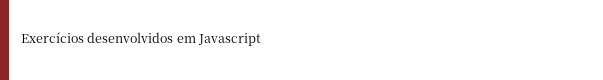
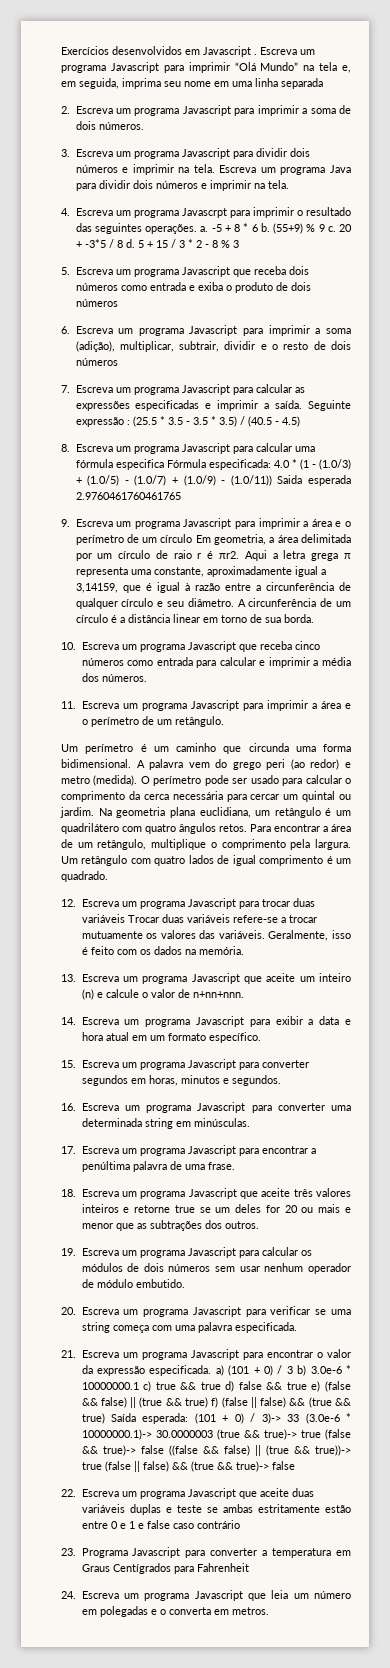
- Exercícios desenvolvidos em Javascript
+ Exercícios desenvolvidos em Javascript . Escreva um programa Javascript para imprimir “Olá Mundo” na tela e, em seguida, imprima seu nome em uma linha separada
+ 2. Escreva um programa Javascript para imprimir a soma de dois números.
+ 3. Escreva um programa Javascript para dividir dois números e imprimir na tela. Escreva um programa Java para dividir dois números e imprimir na tela.
+ 4. Escreva um programa Javascrpt para imprimir o resultado das seguintes operações. a. -5 + 8 * 6 b. (55+9) % 9 c. 20 + -3*5 / 8 d. 5 + 15 / 3 * 2 - 8 % 3
+ 5. Escreva um programa Javascript que receba dois números como entrada e exiba o produto de dois números
+ 6. Escreva um programa Javascript para imprimir a soma (adição), multiplicar, subtrair, dividir e o resto de dois números
+ 7. Escreva um programa Javascript para calcular as expressões especificadas e imprimir a saída. Seguinte expressão : (25.5 * 3.5 - 3.5 * 3.5) / (40.5 - 4.5)
+ 8. Escreva um programa Javascript para calcular uma fórmula especifica Fórmula especificada: 4.0 * (1 - (1.0/3) + (1.0/5) - (1.0/7) + (1.0/9) - (1.0/11)) Saida esperada 2.9760461760461765
+ 9. Escreva um programa Javascript para imprimir a área e o perímetro de um círculo Em geometria, a área delimitada por um círculo de raio r é πr2. Aqui a letra grega π representa uma constante, aproximadamente igual a 3,14159, que é igual à razão entre a circunferência de qualquer círculo e seu diâmetro. A circunferência de um círculo é a distância linear em torno de sua borda.
+ 10. Escreva um programa Javascript que receba cinco números como entrada para calcular e imprimir a média dos números.
+ 11. Escreva um programa Javascript para imprimir a área e o perímetro de um retângulo.
+ Um perímetro é um caminho que circunda uma forma bidimensional. A palavra vem do grego peri (ao redor) e metro (medida). O perímetro pode ser usado para calcular o comprimento da cerca necessária para cercar um quintal ou jardim. Na geometria plana euclidiana, um retângulo é um quadrilátero com quatro ângulos retos. Para encontrar a área de um retângulo, multiplique o comprimento pela largura. Um retângulo com quatro lados de igual comprimento é um quadrado.
+ 12. Escreva um programa Javascript para trocar duas variáveis Trocar duas variáveis refere-se a trocar mutuamente os valores das variáveis. Geralmente, isso é feito com os dados na memória.
+ 13. Escreva um programa Javascript que aceite um inteiro (n) e calcule o valor de n+nn+nnn.
+ 14. Escreva um programa Javascript para exibir a data e hora atual em um formato específico.
+ 15. Escreva um programa Javascript para converter segundos em horas, minutos e segundos.
+ 16. Escreva um programa Javascript para converter uma determinada string em minúsculas.
+ 17. Escreva um programa Javascript para encontrar a penúltima palavra de uma frase.
+ 18. Escreva um programa Javascript que aceite três valores inteiros e retorne true se um deles for 20 ou mais e menor que as subtrações dos outros.
+ 19. Escreva um programa Javascript para calcular os módulos de dois números sem usar nenhum operador de módulo embutido.
+ 20. Escreva um programa Javascript para verificar se uma string começa com uma palavra especificada.
+ 21. Escreva um programa Javascript para encontrar o valor da expressão especificada. a) (101 + 0) / 3 b) 3.0e-6 * 10000000.1 c) true && true d) false && true e) (false && false) || (true && true) f) (false || false) && (true && true) Saída esperada: (101 + 0) / 3)-> 33 (3.0e-6 * 10000000.1)-> 30.0000003 (true && true)-> true (false && true)-> false ((false && false) || (true && true))-> true (false || false) && (true && true)-> false
+ 22. Escreva um programa Javascript que aceite duas variáveis duplas e teste se ambas estritamente estão entre 0 e 1 e false caso contrário
+ 23. Programa Javascript para converter a temperatura em Graus Centígrados para Fahrenheit
+ 24. Escreva um programa Javascript que leia um número em polegadas e o converta em metros.

